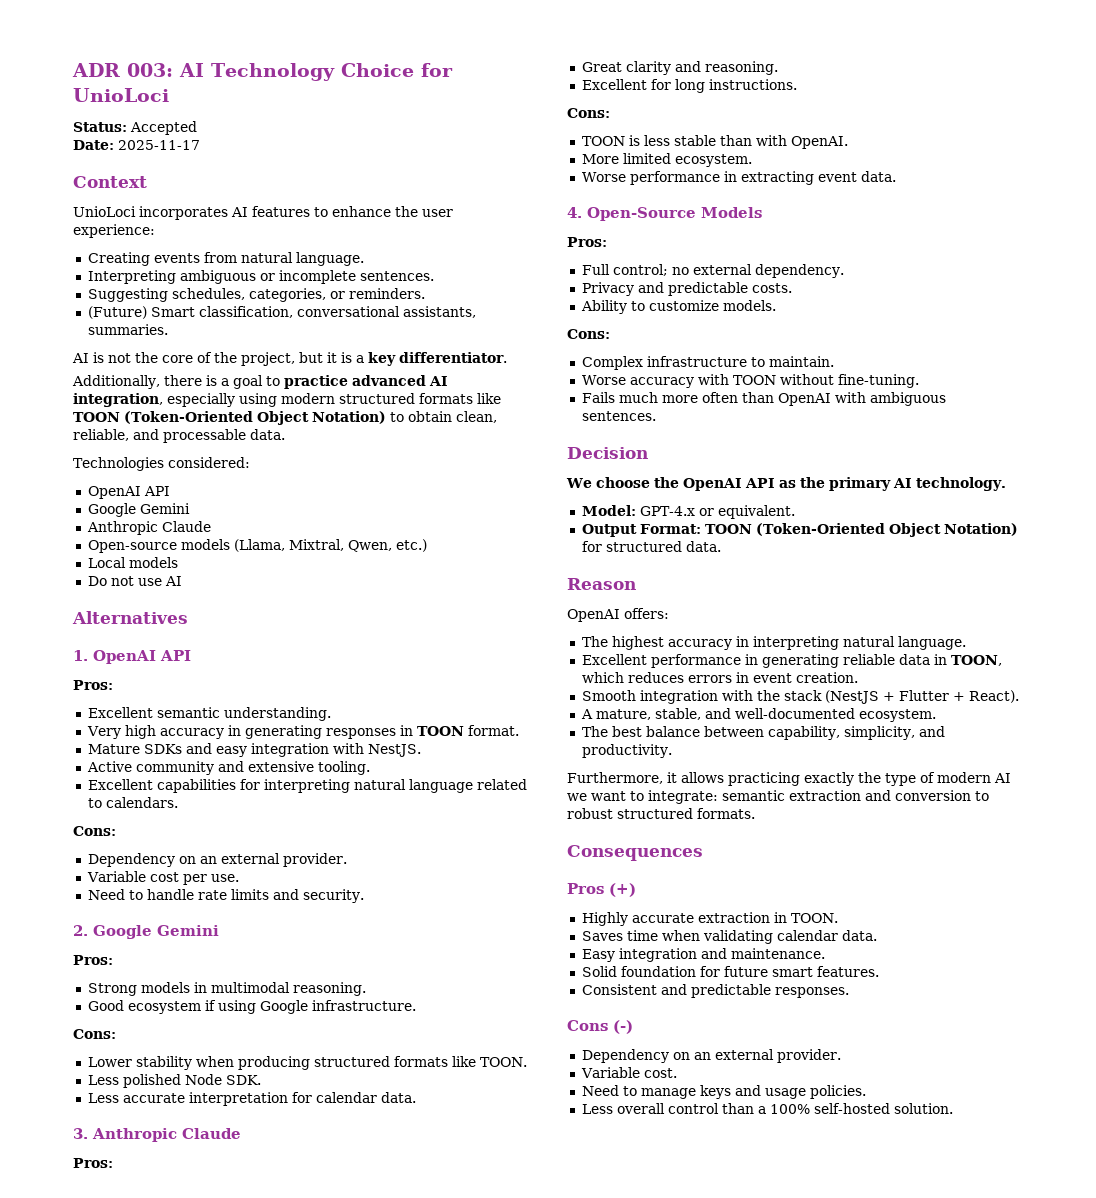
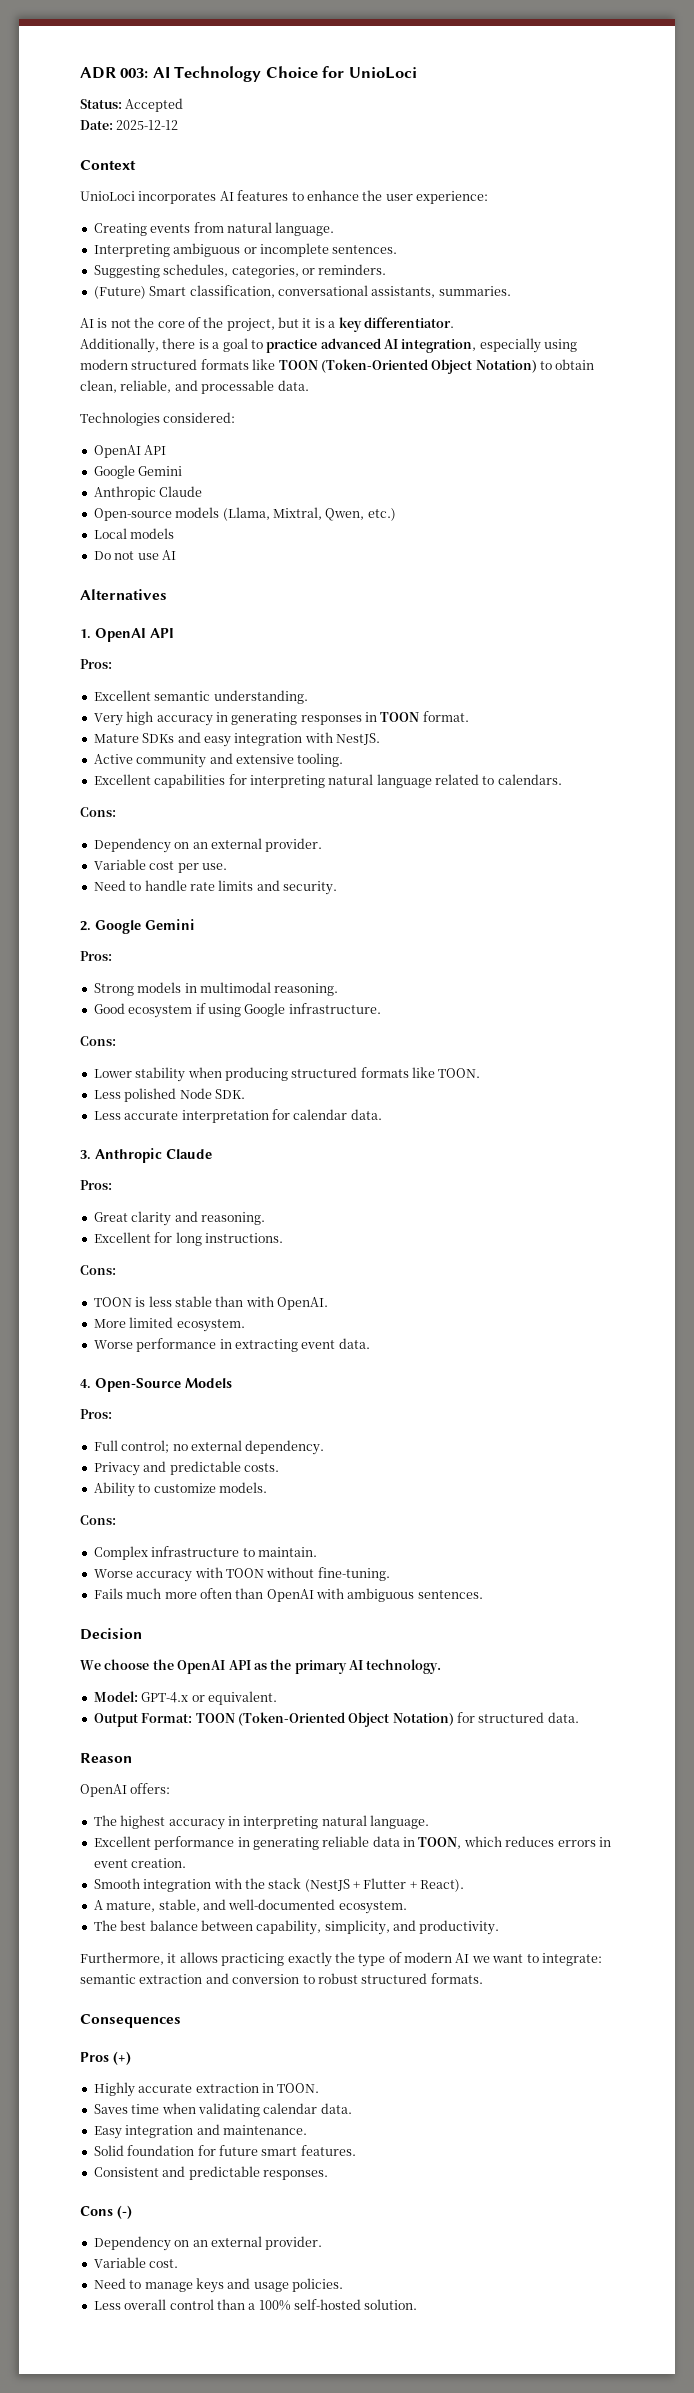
- Date: 2025-11-17
+ Date: 2025-12-12

